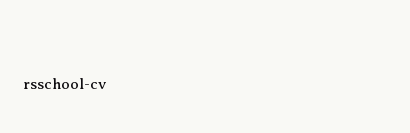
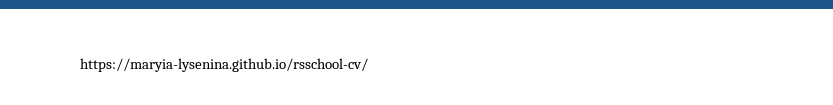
- rsschool-cv
+ https://maryia-lysenina.github.io/rsschool-cv/

